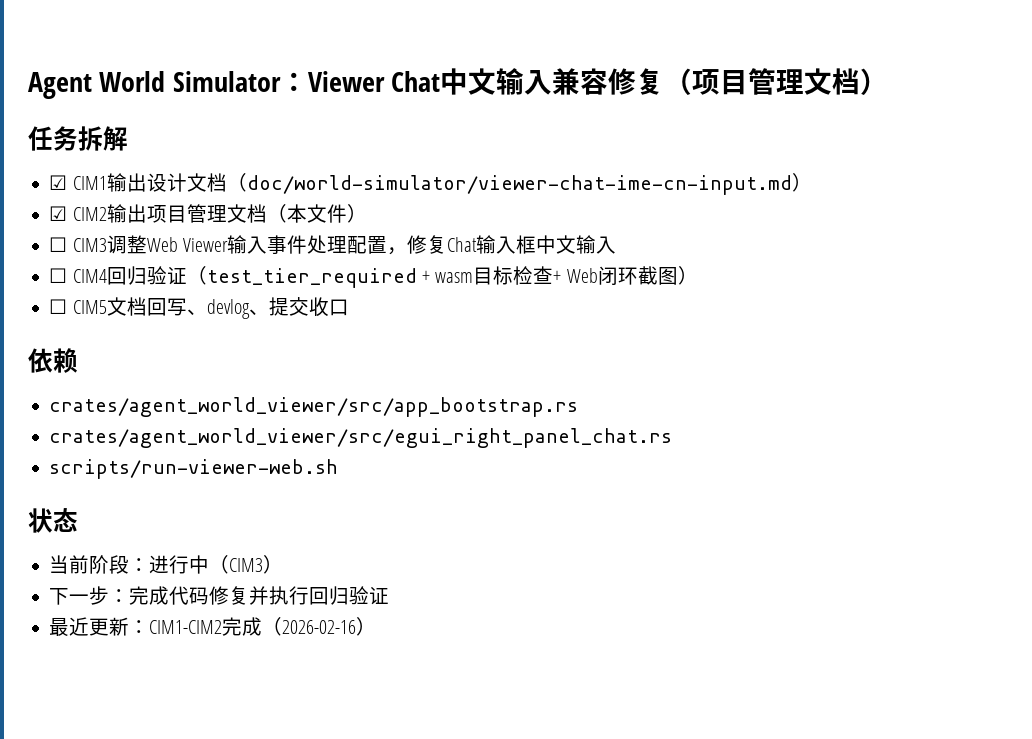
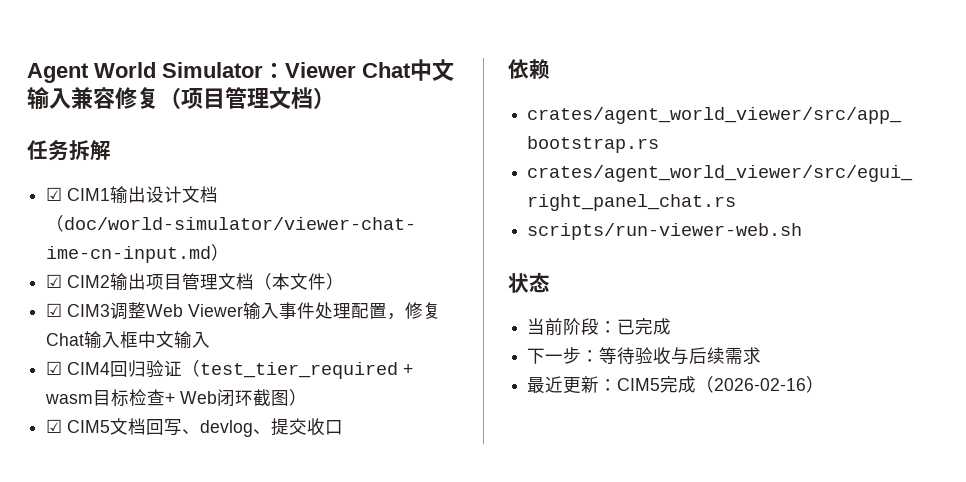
- ☐ CIM3调整Web Viewer输入事件处理配置，修复Chat输入框中文输入
+ ☑ CIM3调整Web Viewer输入事件处理配置，修复Chat输入框中文输入
- ☐ CIM4回归验证（test_tier_required + wasm目标检查+ Web闭环截图）
+ ☑ CIM4回归验证（test_tier_required + wasm目标检查+ Web闭环截图）
- ☐ CIM5文档回写、devlog、提交收口
+ ☑ CIM5文档回写、devlog、提交收口
- 当前阶段：进行中（CIM3）
+ 当前阶段：已完成
- 下一步：完成代码修复并执行回归验证
+ 下一步：等待验收与后续需求
- 最近更新：CIM1-CIM2完成（2026-02-16）
+ 最近更新：CIM5完成（2026-02-16）

